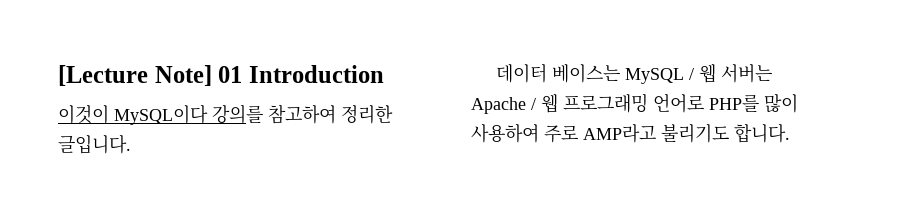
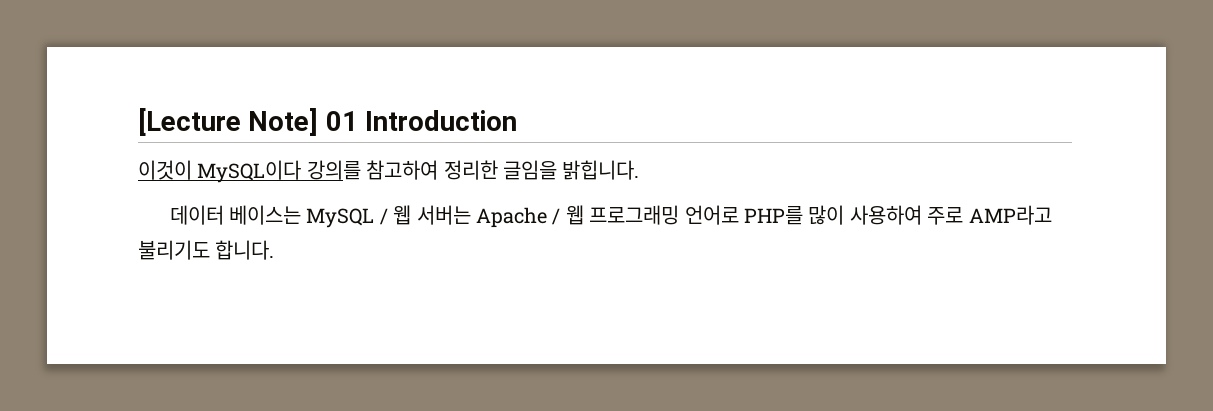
- 이것이 MySQL이다 강의를 참고하여 정리한 글입니다.
+ 이것이 MySQL이다 강의를 참고하여 정리한 글임을 밝힙니다.

